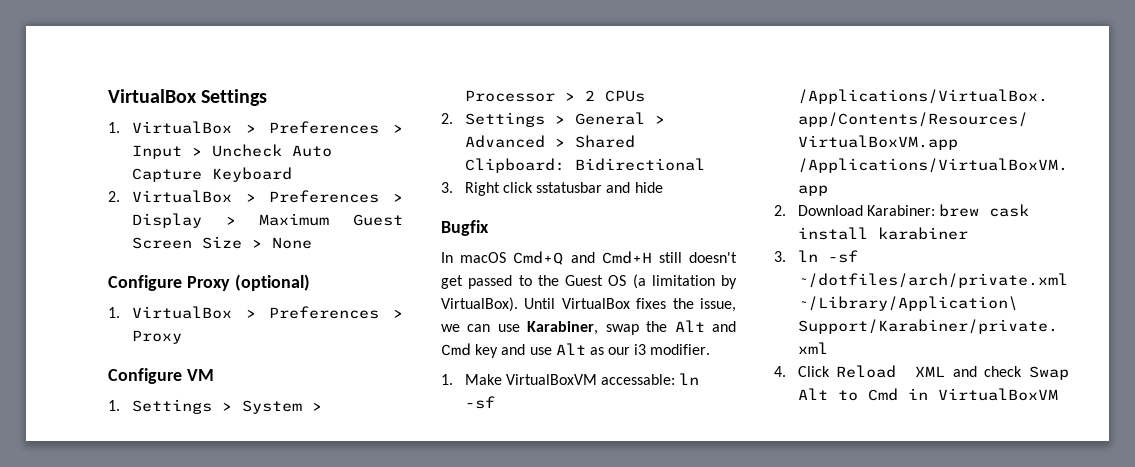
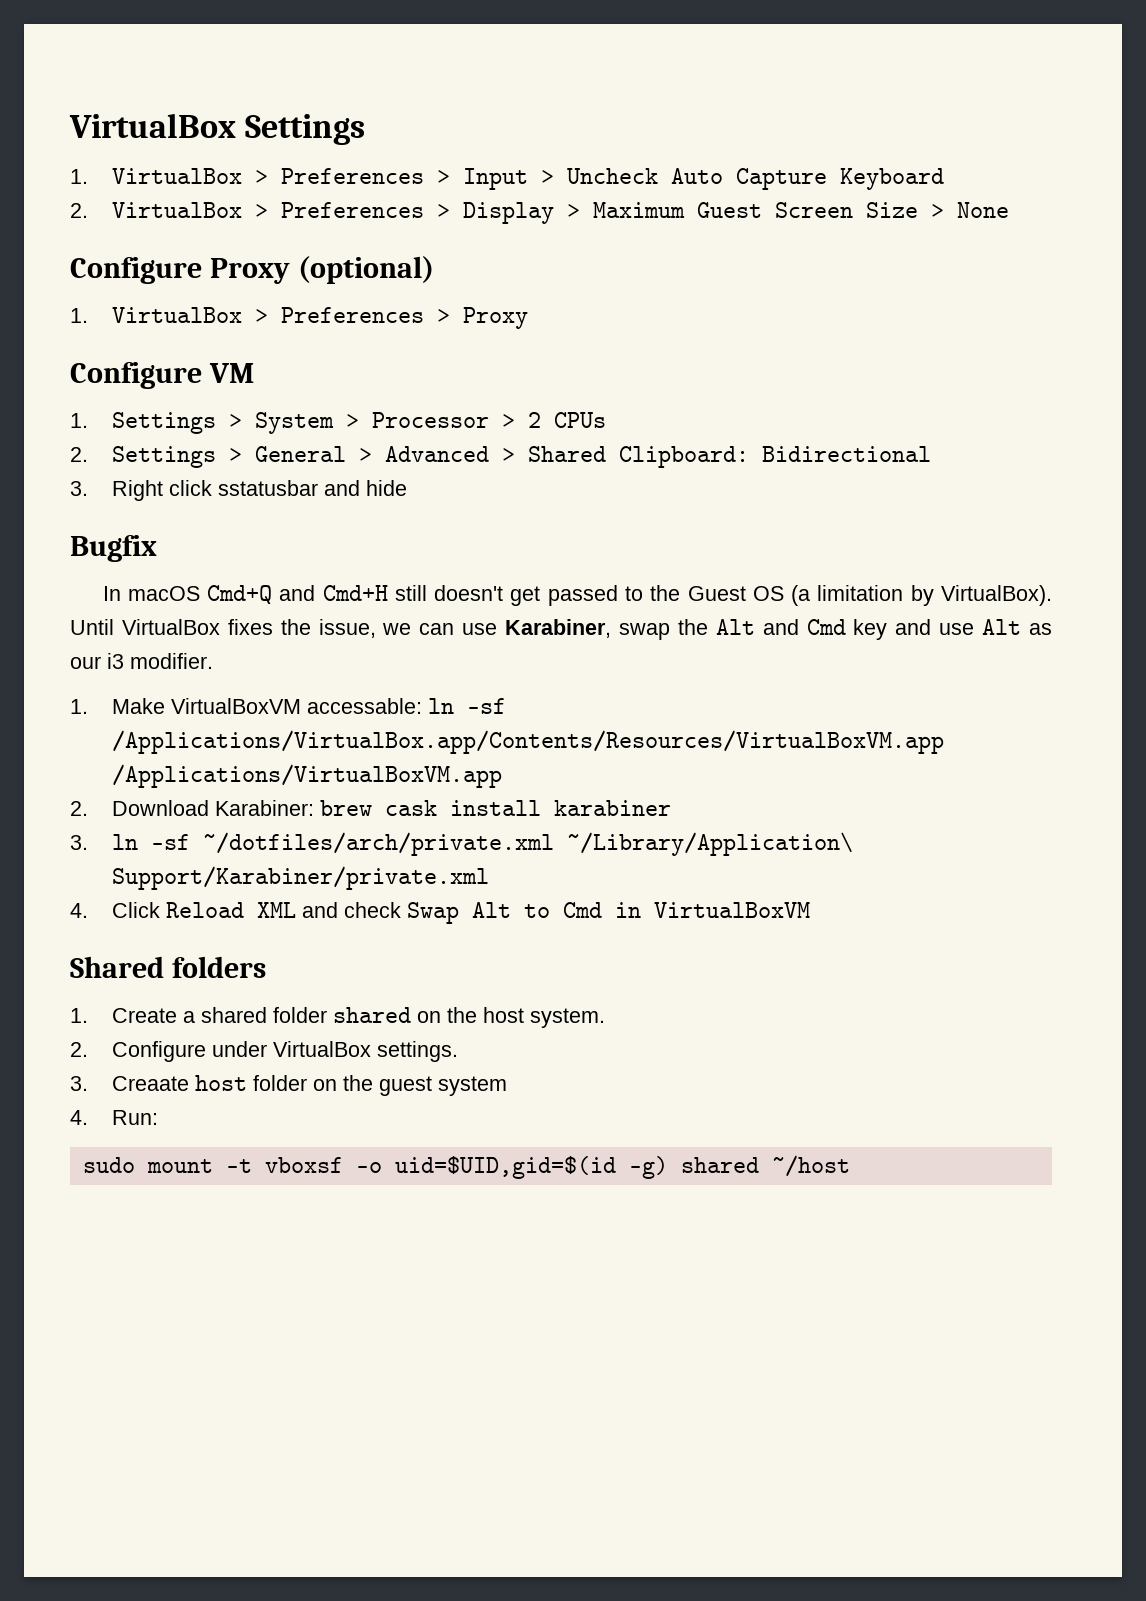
+ Shared folders
+ 1. Create a shared folder shared on the host system.
+ 2. Configure under VirtualBox settings.
+ 3. Creaate host folder on the guest system
+ 4. Run:
+ sudo mount -t vboxsf -o uid=$UID,gid=$(id -g) shared ~/host

